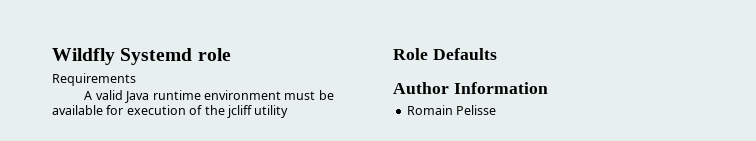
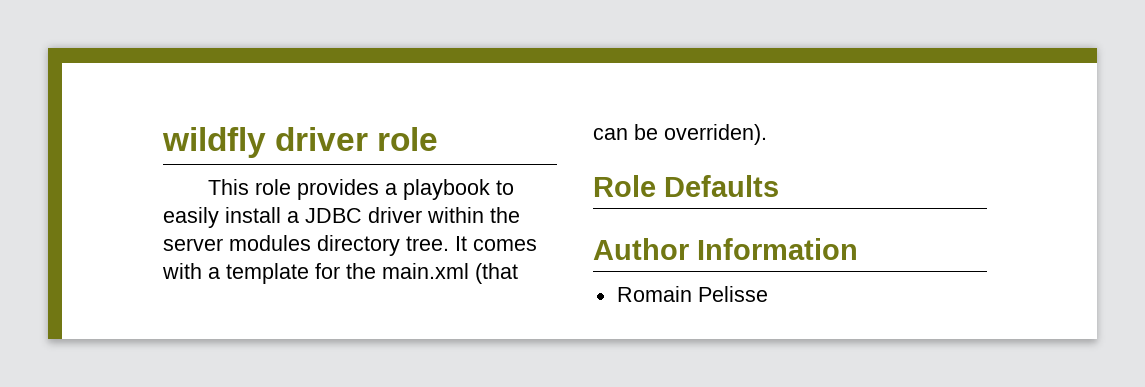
- Wildfly Systemd role
+ wildfly driver role
- Requirements
- A valid Java runtime environment must be available for execution of the jcliff utility
+ This role provides a playbook to easily install a JDBC driver within the server modules directory tree. It comes with a template for the main.xml (that can be overriden).

